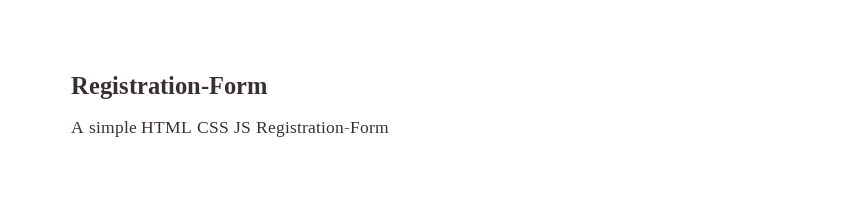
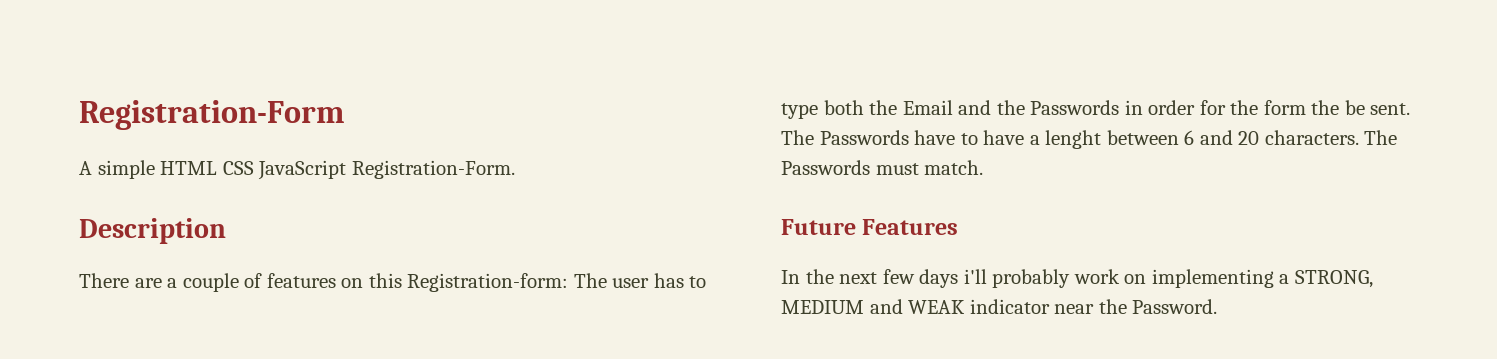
- A simple HTML CSS JS Registration-Form
+ A simple HTML CSS JavaScript Registration-Form.
+ Description
+ There are a couple of features on this Registration-form: The user has to type both the Email and the Passwords in order for the form the be sent. The Passwords have to have a lenght between 6 and 20 characters. The Passwords must match.
+ Future Features
+ In the next few days i'll probably work on implementing a STRONG, MEDIUM and WEAK indicator near the Password.

